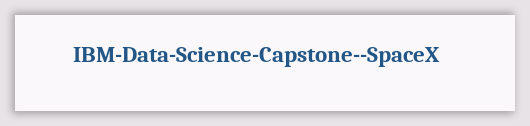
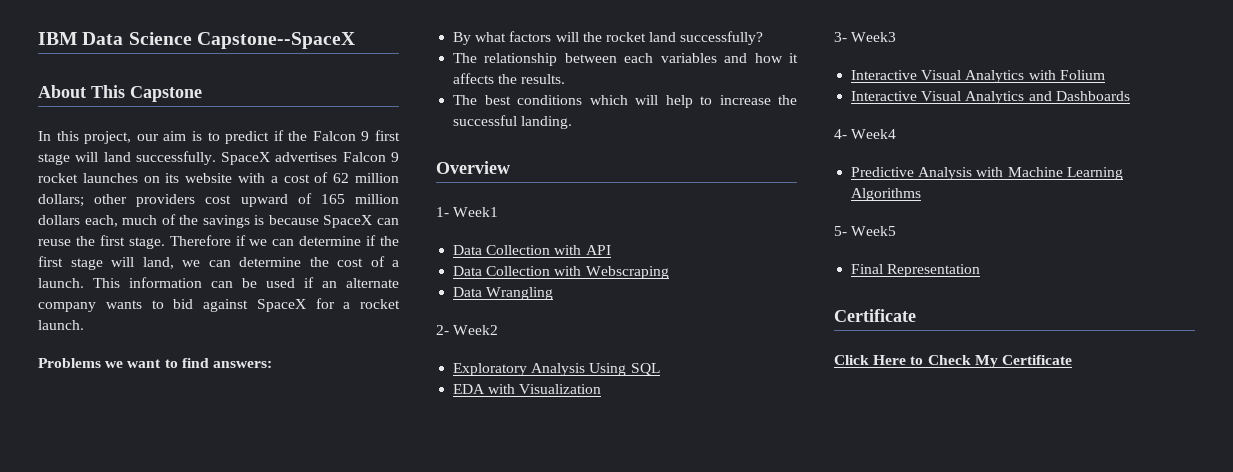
- IBM-Data-Science-Capstone--SpaceX
+ IBM Data Science Capstone--SpaceX
+ About This Capstone
+ In this project, our aim is to predict if the Falcon 9 first stage will land successfully. SpaceX advertises Falcon 9 rocket launches on its website with a cost of 62 million dollars; other providers cost upward of 165 million dollars each, much of the savings is because SpaceX can reuse the first stage. Therefore if we can determine if the first stage will land, we can determine the cost of a launch. This information can be used if an alternate company wants to bid against SpaceX for a rocket launch.
+ Problems we want to find answers:
+ By what factors will the rocket land successfully?
+ The relationship between each variables and how it affects the results.
+ The best conditions which will help to increase the successful landing.
+ Overview
+ 1- Week1
+ Data Collection with API
+ Data Collection with Webscraping
+ Data Wrangling
+ 2- Week2
+ Exploratory Analysis Using SQL
+ EDA with Visualization
+ 3- Week3
+ Interactive Visual Analytics with Folium
+ Interactive Visual Analytics and Dashboards
+ 4- Week4
+ Predictive Analysis with Machine Learning Algorithms
+ 5- Week5
+ Final Representation
+ Certificate
+ Click Here to Check My Certificate

